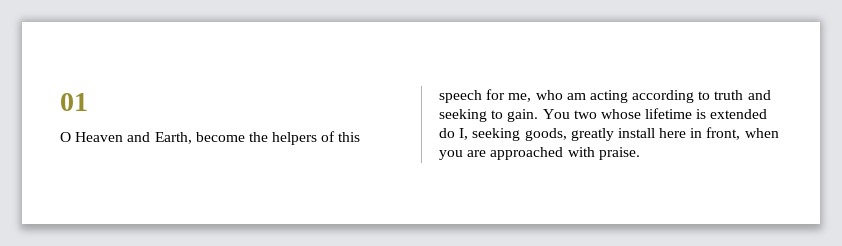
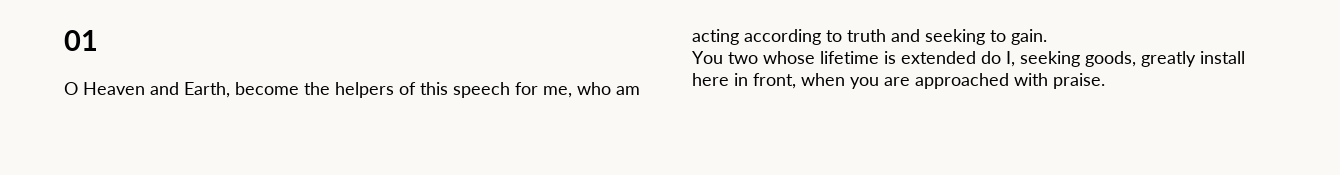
- O Heaven and Earth, become the helpers of this speech for me, who am acting according to truth and seeking to gain. You two whose lifetime is extended do I, seeking goods, greatly install here in front, when you are approached with praise.
+ O Heaven and Earth, become the helpers of this speech for me, who am acting according to truth and seeking to gain.
+ You two whose lifetime is extended do I, seeking goods, greatly install here in front, when you are approached with praise.

